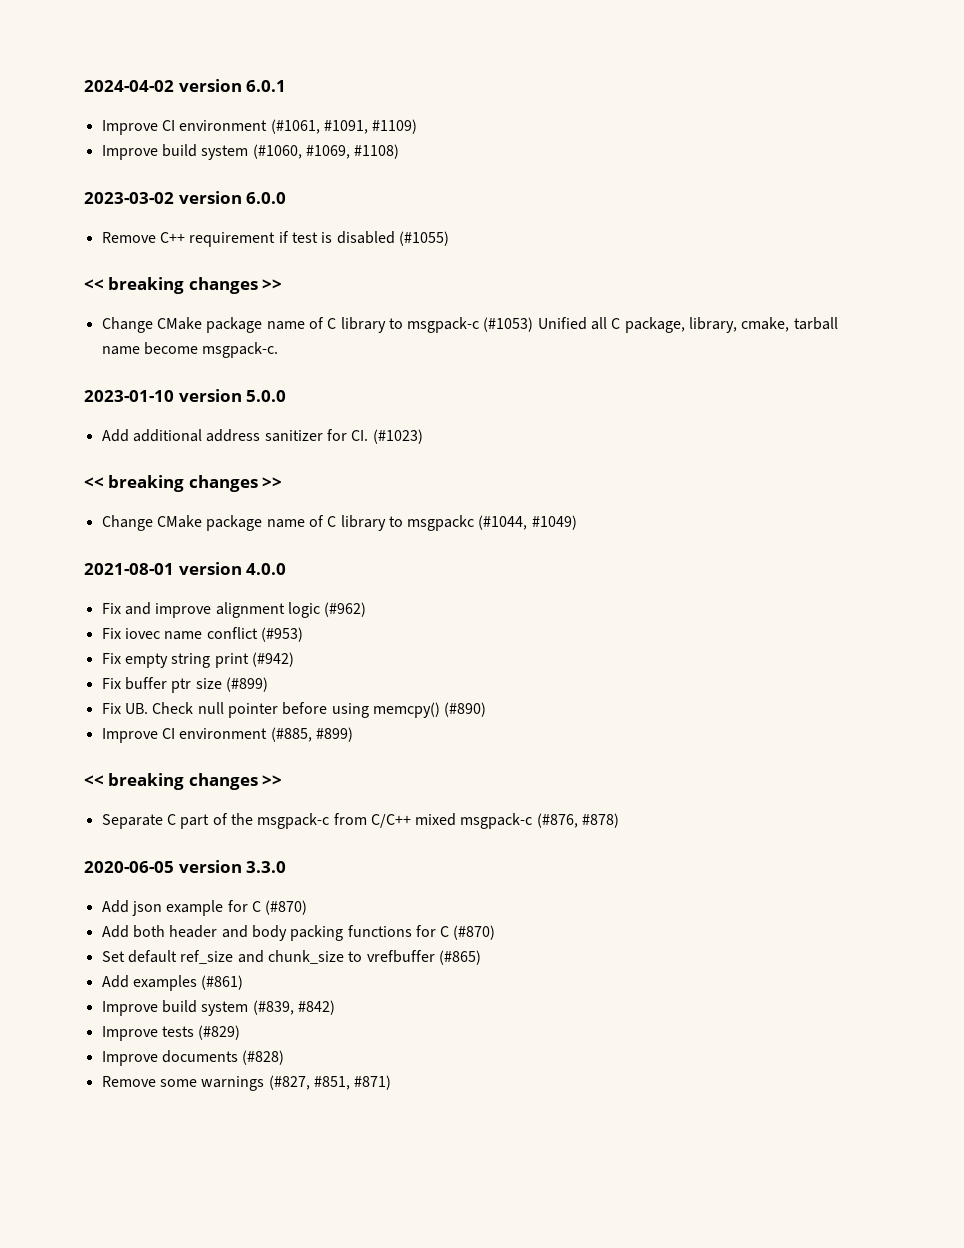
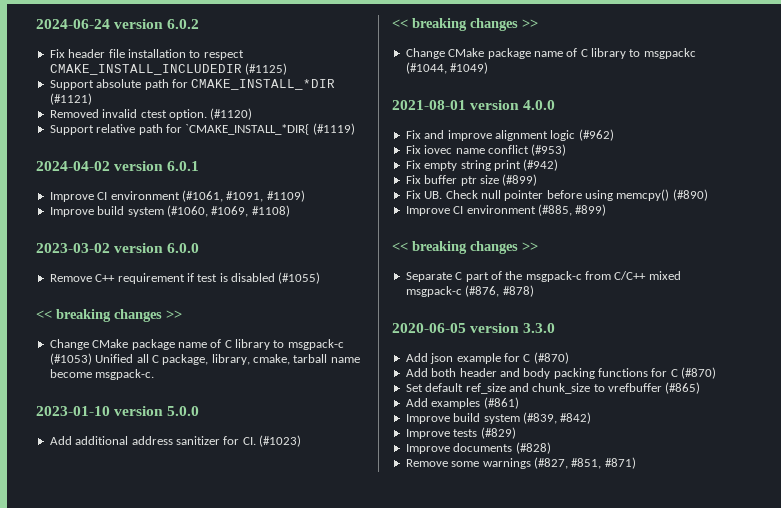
+ 2024-06-24 version 6.0.2
+ Fix header file installation to respect CMAKE_INSTALL_INCLUDEDIR (#1125)
+ Support absolute path for CMAKE_INSTALL_*DIR (#1121)
+ Removed invalid ctest option. (#1120)
+ Support relative path for `CMAKE_INSTALL_*DIR{ (#1119)

